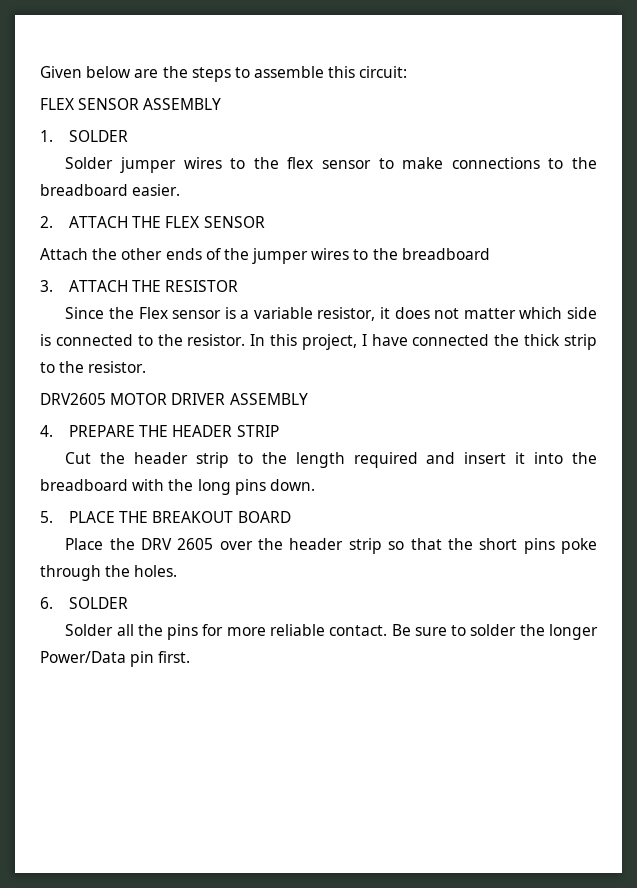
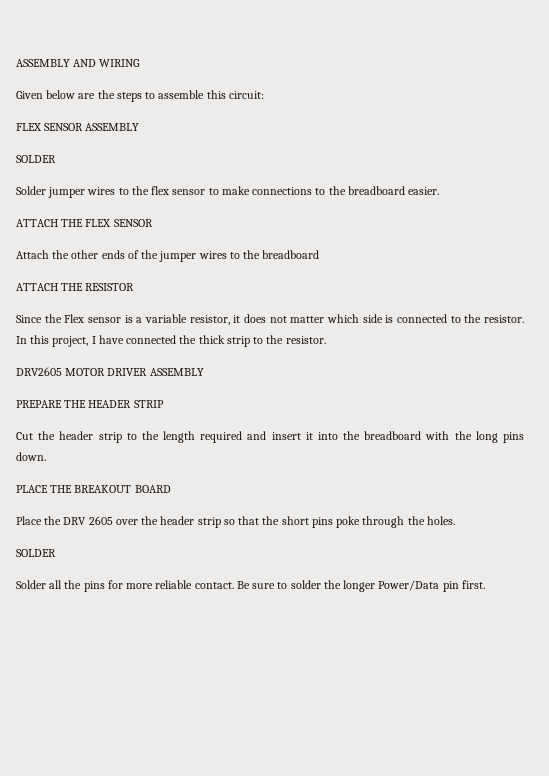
+ ASSEMBLY AND WIRING
  FLEX SENSOR ASSEMBLY
- 1. SOLDER
+ SOLDER
- 2. ATTACH THE FLEX SENSOR
+ ATTACH THE FLEX SENSOR
- 3. ATTACH THE RESISTOR
+ ATTACH THE RESISTOR
- 4. PREPARE THE HEADER STRIP
+ PREPARE THE HEADER STRIP
- 5. PLACE THE BREAKOUT BOARD
+ PLACE THE BREAKOUT BOARD
  Place the DRV 2605 over the header strip so that the short pins poke through the holes.
- 6. SOLDER
+ SOLDER

